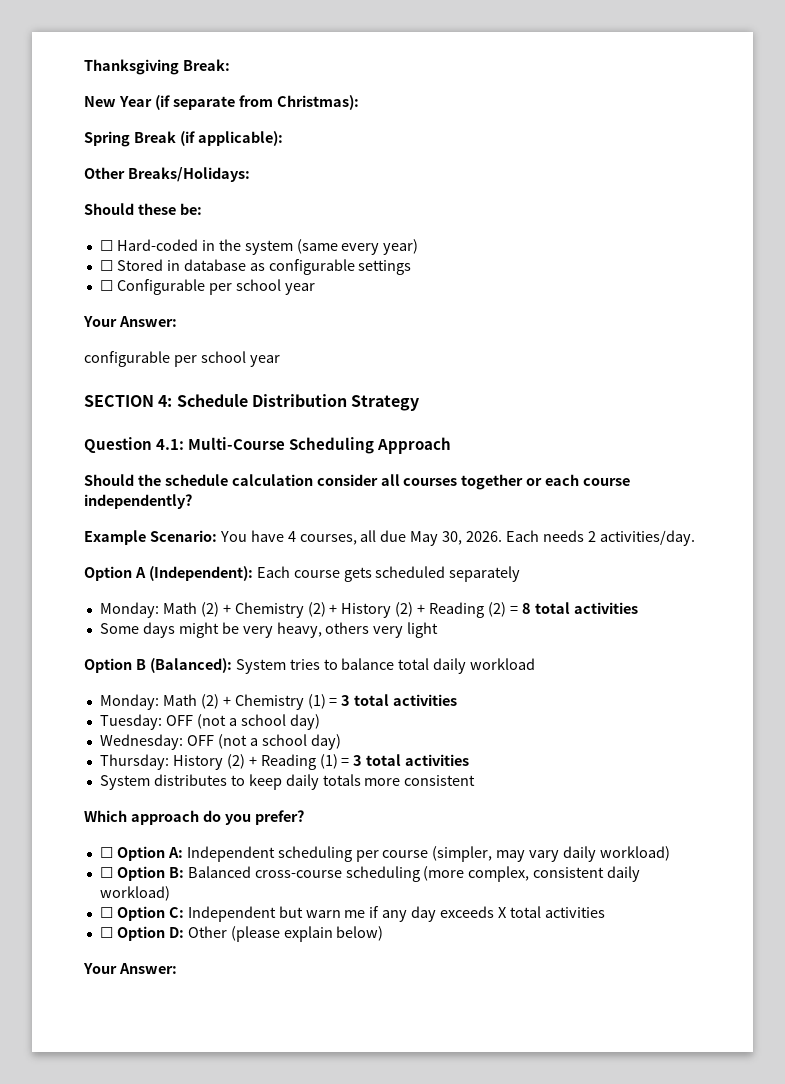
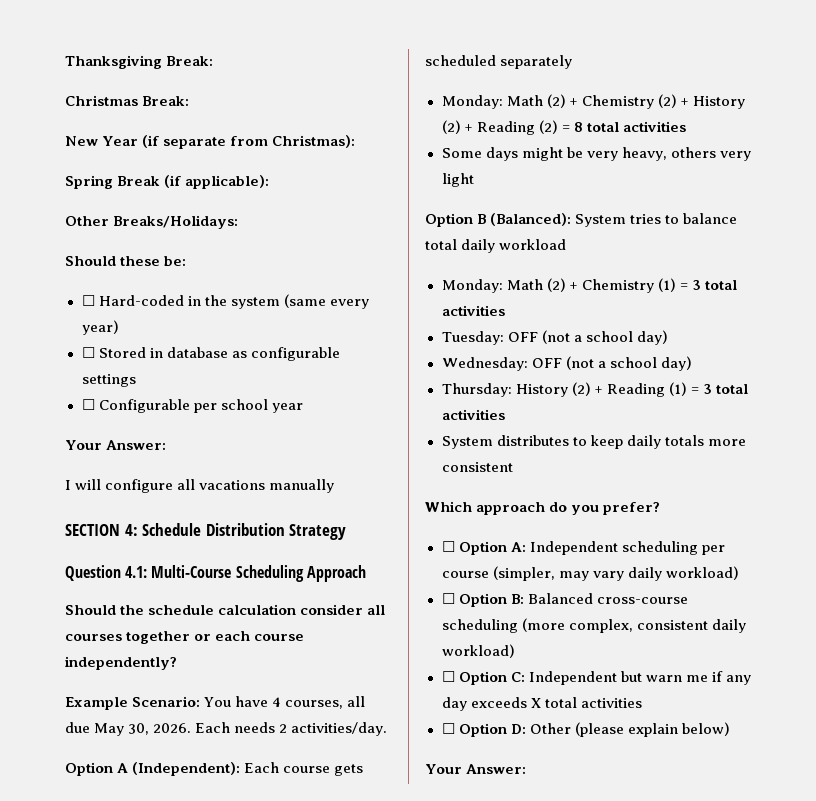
+ Christmas Break:
- configurable per school year
+ I will configure all vacations manually

